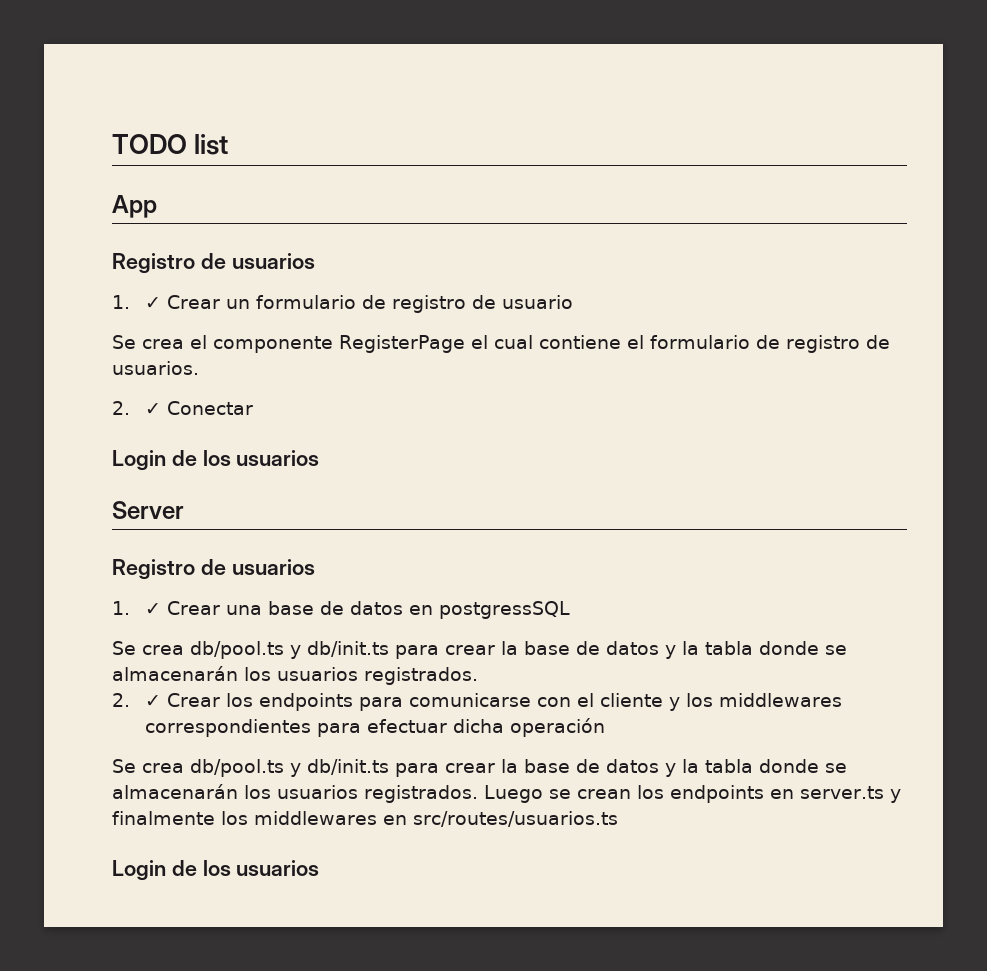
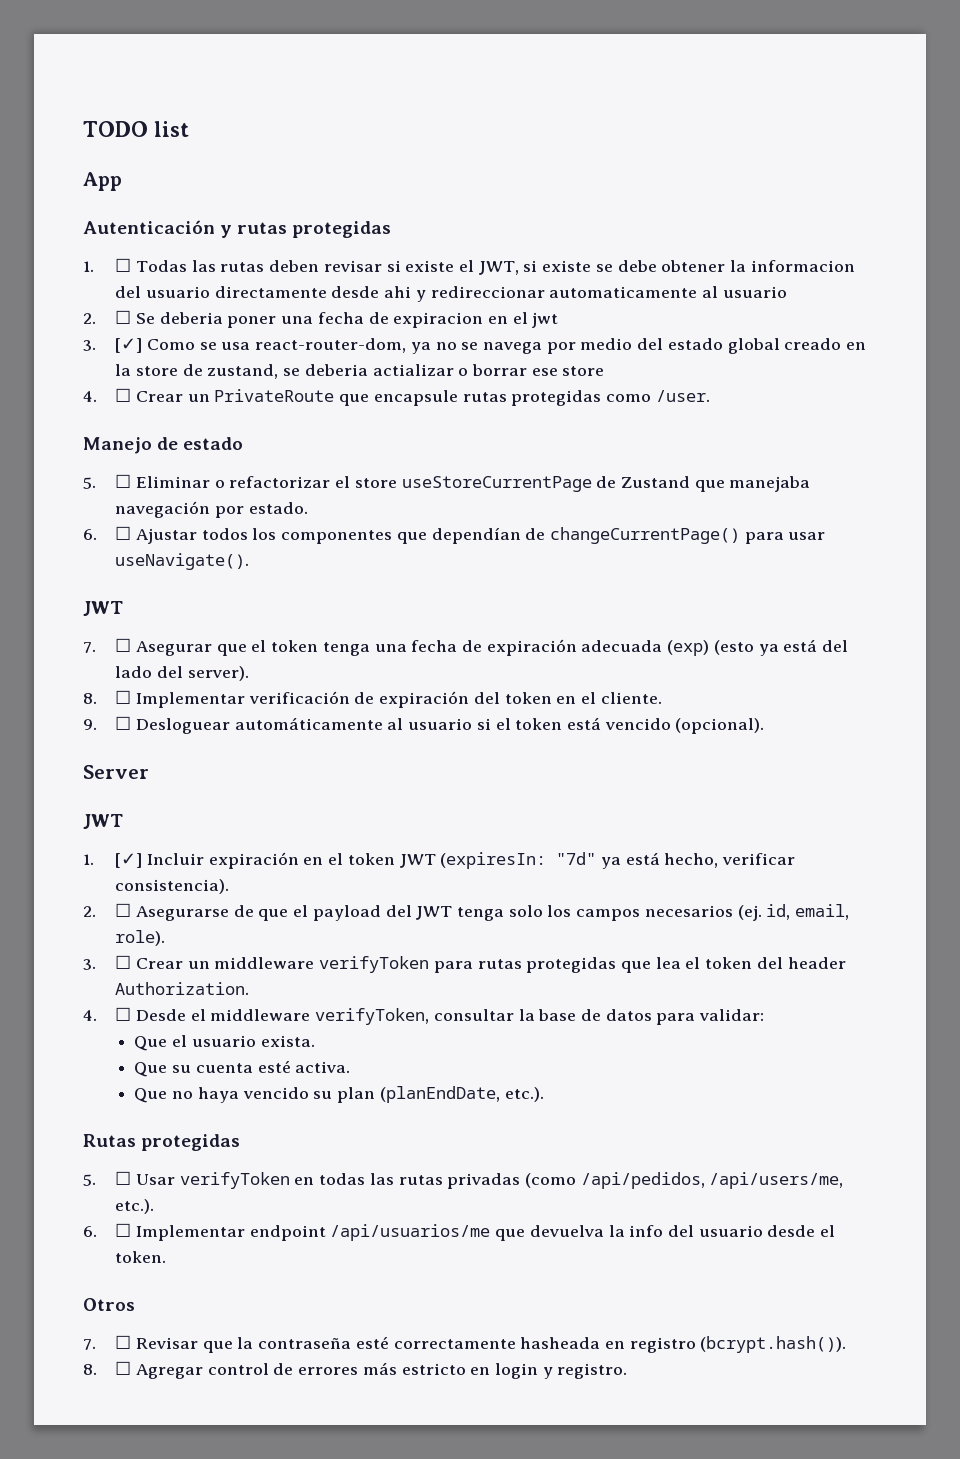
  App
- Registro de usuarios
- 1. ✓ Crear un formulario de registro de usuario
- Se crea el componente RegisterPage el cual contiene el formulario de registro de usuarios.
- 2. ✓ Conectar
- Login de los usuarios
+ Autenticación y rutas protegidas
+ 1. ☐ Todas las rutas deben revisar si existe el JWT, si existe se debe obtener la informacion del usuario directamente desde ahi y redireccionar automaticamente al usuario
+ 2. ☐ Se deberia poner una fecha de expiracion en el jwt
+ 3. [✓] Como se usa react-router-dom, ya no se navega por medio del estado global creado en la store de zustand, se deberia actializar o borrar ese store
+ 4. ☐ Crear un PrivateRoute que encapsule rutas protegidas como /user.
+ Manejo de estado
+ 5. ☐ Eliminar o refactorizar el store useStoreCurrentPage de Zustand que manejaba navegación por estado.
+ 6. ☐ Ajustar todos los componentes que dependían de changeCurrentPage() para usar useNavigate().
+ JWT
+ 7. ☐ Asegurar que el token tenga una fecha de expiración adecuada (exp) (esto ya está del lado del server).
+ 8. ☐ Implementar verificación de expiración del token en el cliente.
+ 9. ☐ Desloguear automáticamente al usuario si el token está vencido (opcional).
  Server
- Registro de usuarios
- 1. ✓ Crear una base de datos en postgressSQL
- Se crea db/pool.ts y db/init.ts para crear la base de datos y la tabla donde se almacenarán los usuarios registrados.
- 2. ✓ Crear los endpoints para comunicarse con el cliente y los middlewares correspondientes para efectuar dicha operación
- Se crea db/pool.ts y db/init.ts para crear la base de datos y la tabla donde se almacenarán los usuarios registrados. Luego se crean los endpoints en server.ts y finalmente los middlewares en src/routes/usuarios.ts
- Login de los usuarios
+ JWT
+ 1. [✓] Incluir expiración en el token JWT (expiresIn: "7d" ya está hecho, verificar consistencia).
+ 2. ☐ Asegurarse de que el payload del JWT tenga solo los campos necesarios (ej. id, email, role).
+ 3. ☐ Crear un middleware verifyToken para rutas protegidas que lea el token del header Authorization.
+ 4. ☐ Desde el middleware verifyToken, consultar la base de datos para validar:
+ Que el usuario exista.
+ Que su cuenta esté activa.
+ Que no haya vencido su plan (planEndDate, etc.).
+ Rutas protegidas
+ 5. ☐ Usar verifyToken en todas las rutas privadas (como /api/pedidos, /api/users/me, etc.).
+ 6. ☐ Implementar endpoint /api/usuarios/me que devuelva la info del usuario desde el token.
+ Otros
+ 7. ☐ Revisar que la contraseña esté correctamente hasheada en registro (bcrypt.hash()).
+ 8. ☐ Agregar control de errores más estricto en login y registro.

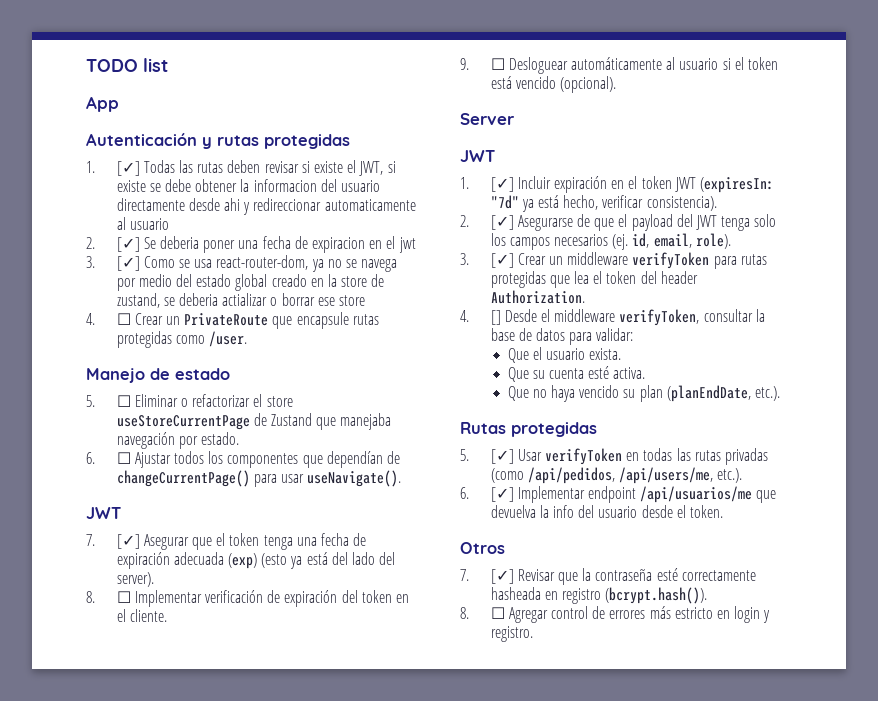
- 1. ☐ Todas las rutas deben revisar si existe el JWT, si existe se debe obtener la informacion del usuario directamente desde ahi y redireccionar automaticamente al usuario
+ 1. [✓] Todas las rutas deben revisar si existe el JWT, si existe se debe obtener la informacion del usuario directamente desde ahi y redireccionar automaticamente al usuario
- 2. ☐ Se deberia poner una fecha de expiracion en el jwt
+ 2. [✓] Se deberia poner una fecha de expiracion en el jwt
- 7. ☐ Asegurar que el token tenga una fecha de expiración adecuada (exp) (esto ya está del lado del server).
+ 7. [✓] Asegurar que el token tenga una fecha de expiración adecuada (exp) (esto ya está del lado del server).
- 2. ☐ Asegurarse de que el payload del JWT tenga solo los campos necesarios (ej. id, email, role).
+ 2. [✓] Asegurarse de que el payload del JWT tenga solo los campos necesarios (ej. id, email, role).
- 3. ☐ Crear un middleware verifyToken para rutas protegidas que lea el token del header Authorization.
+ 3. [✓] Crear un middleware verifyToken para rutas protegidas que lea el token del header Authorization.
- 4. ☐ Desde el middleware verifyToken, consultar la base de datos para validar:
+ 4. [] Desde el middleware verifyToken, consultar la base de datos para validar:
- 5. ☐ Usar verifyToken en todas las rutas privadas (como /api/pedidos, /api/users/me, etc.).
+ 5. [✓] Usar verifyToken en todas las rutas privadas (como /api/pedidos, /api/users/me, etc.).
- 6. ☐ Implementar endpoint /api/usuarios/me que devuelva la info del usuario desde el token.
+ 6. [✓] Implementar endpoint /api/usuarios/me que devuelva la info del usuario desde el token.
- 7. ☐ Revisar que la contraseña esté correctamente hasheada en registro (bcrypt.hash()).
+ 7. [✓] Revisar que la contraseña esté correctamente hasheada en registro (bcrypt.hash()).

